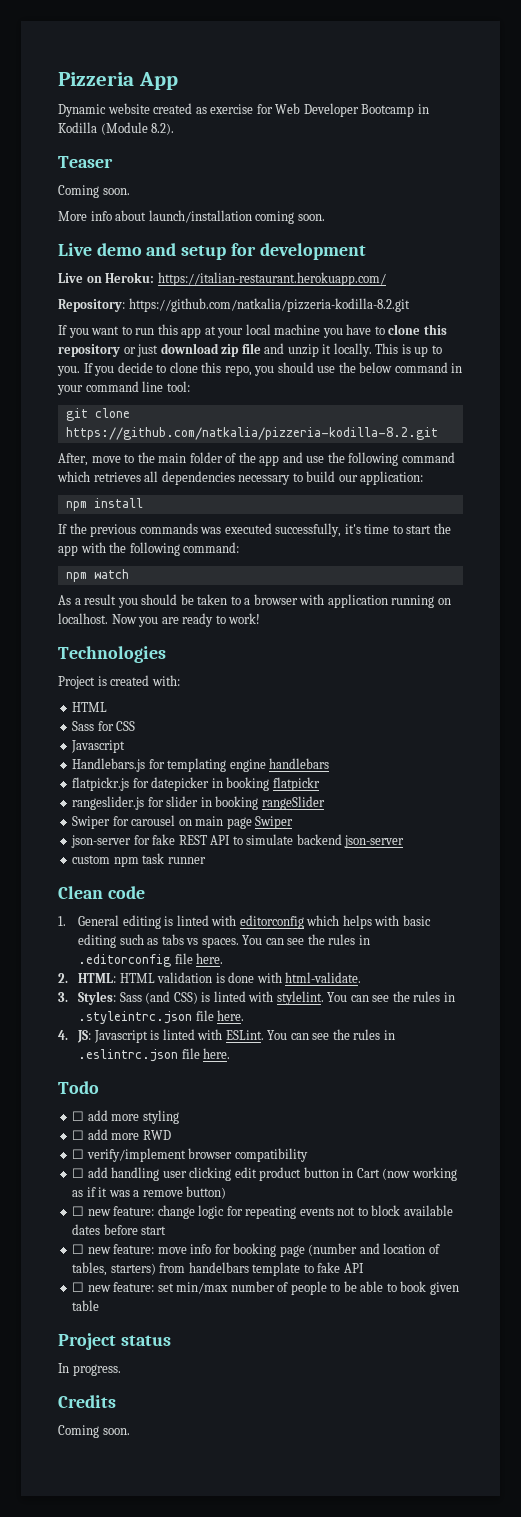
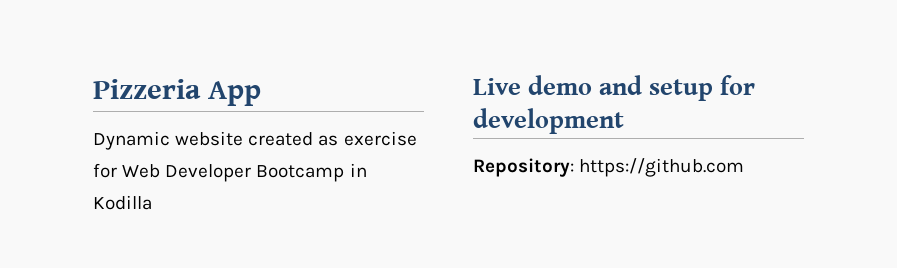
- Dynamic website created as exercise for Web Developer Bootcamp in Kodilla (Module 8.2).
- Teaser
- Coming soon.
- More info about launch/installation coming soon.
+ Dynamic website created as exercise for Web Developer Bootcamp in Kodilla
- Live on Heroku: https://italian-restaurant.herokuapp.com/
- Repository: https://github.com/natkalia/pizzeria-kodilla-8.2.git
- If you want to run this app at your local machine you have to clone this repository or just download zip file and unzip it locally. This is up to you. If you decide to clone this repo, you should use the below command in your command line tool:
- git clone https://github.com/natkalia/pizzeria-kodilla-8.2.git
- After, move to the main folder of the app and use the following command which retrieves all dependencies necessary to build our application:
- npm install
- If the previous commands was executed successfully, it's time to start the app with the following command:
- npm watch
- As a result you should be taken to a browser with application running on localhost. Now you are ready to work!
- Technologies
- Project is created with:
- HTML
- Sass for CSS
- Javascript
- Handlebars.js for templating engine handlebars
- flatpickr.js for datepicker in booking flatpickr
- rangeslider.js for slider in booking rangeSlider
- Swiper for carousel on main page Swiper
- json-server for fake REST API to simulate backend json-server
- custom npm task runner
- Clean code
- 1. General editing is linted with editorconfig which helps with basic editing such as tabs vs spaces. You can see the rules in .editorconfig file here.
- 2. HTML: HTML validation is done with html-validate.
- 3. Styles: Sass (and CSS) is linted with stylelint. You can see the rules in .styleintrc.json file here.
- 4. JS: Javascript is linted with ESLint. You can see the rules in .eslintrc.json file here.
- Todo
- ☐ add more styling
- ☐ add more RWD
- ☐ verify/implement browser compatibility
- ☐ add handling user clicking edit product button in Cart (now working as if it was a remove button)
- ☐ new feature: change logic for repeating events not to block available dates before start
- ☐ new feature: move info for booking page (number and location of tables, starters) from handelbars template to fake API
- ☐ new feature: set min/max number of people to be able to book given table
- Project status
- In progress.
- Credits
- Coming soon.
+ Repository: https://github.com

